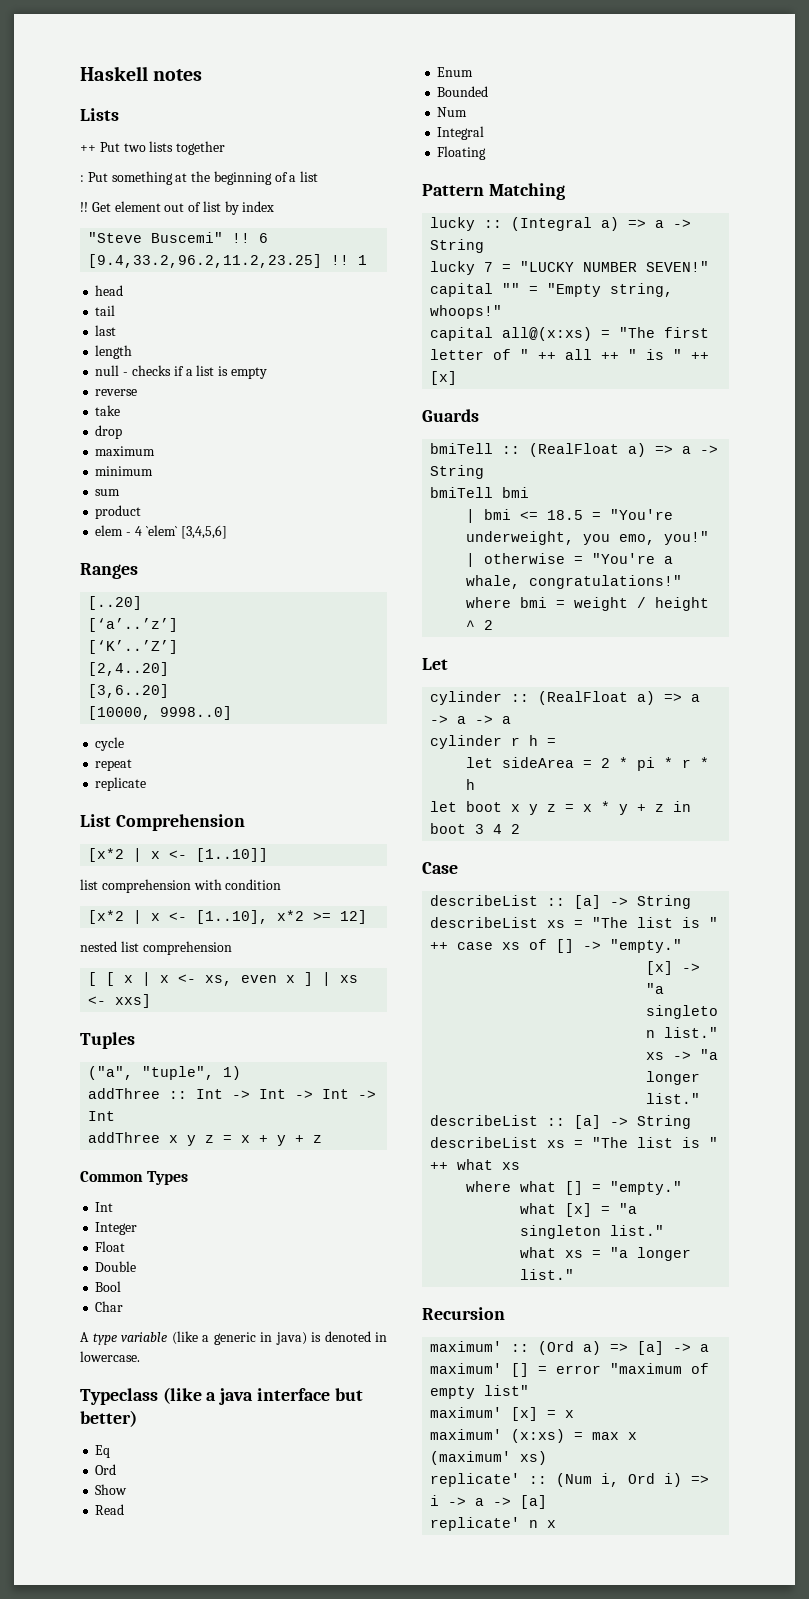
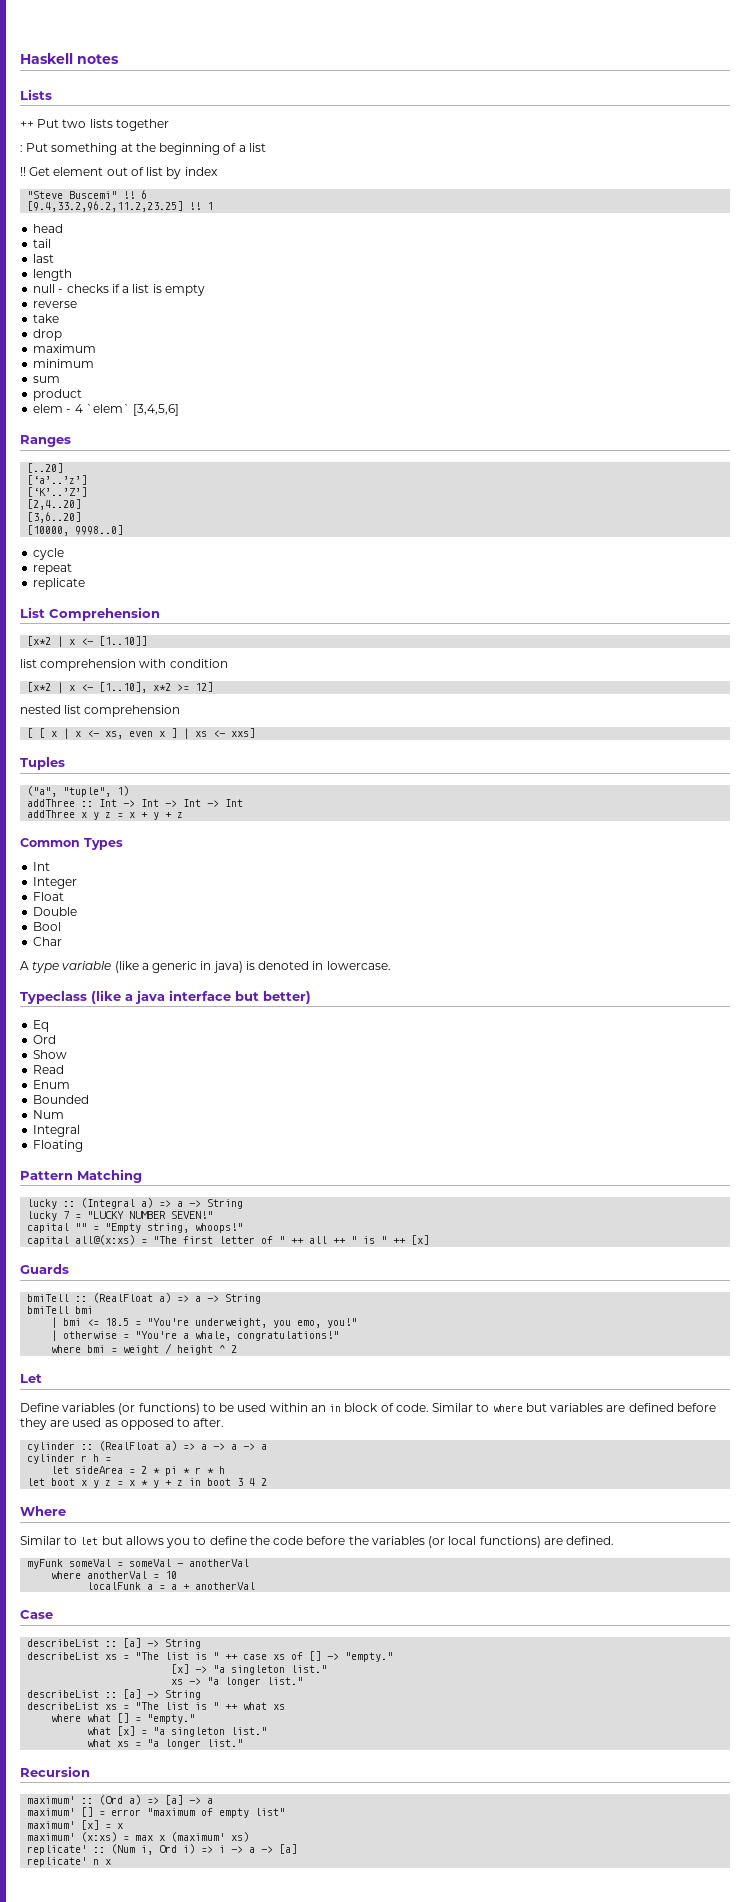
+ Define variables (or functions) to be used within an in block of code. Similar to where but variables are defined before they are used as opposed to after.
+ Where
+ Similar to let but allows you to define the code before the variables (or local functions) are defined.
+ myFunk someVal = someVal - anotherVal
+ where anotherVal = 10
+ localFunk a = a + anotherVal

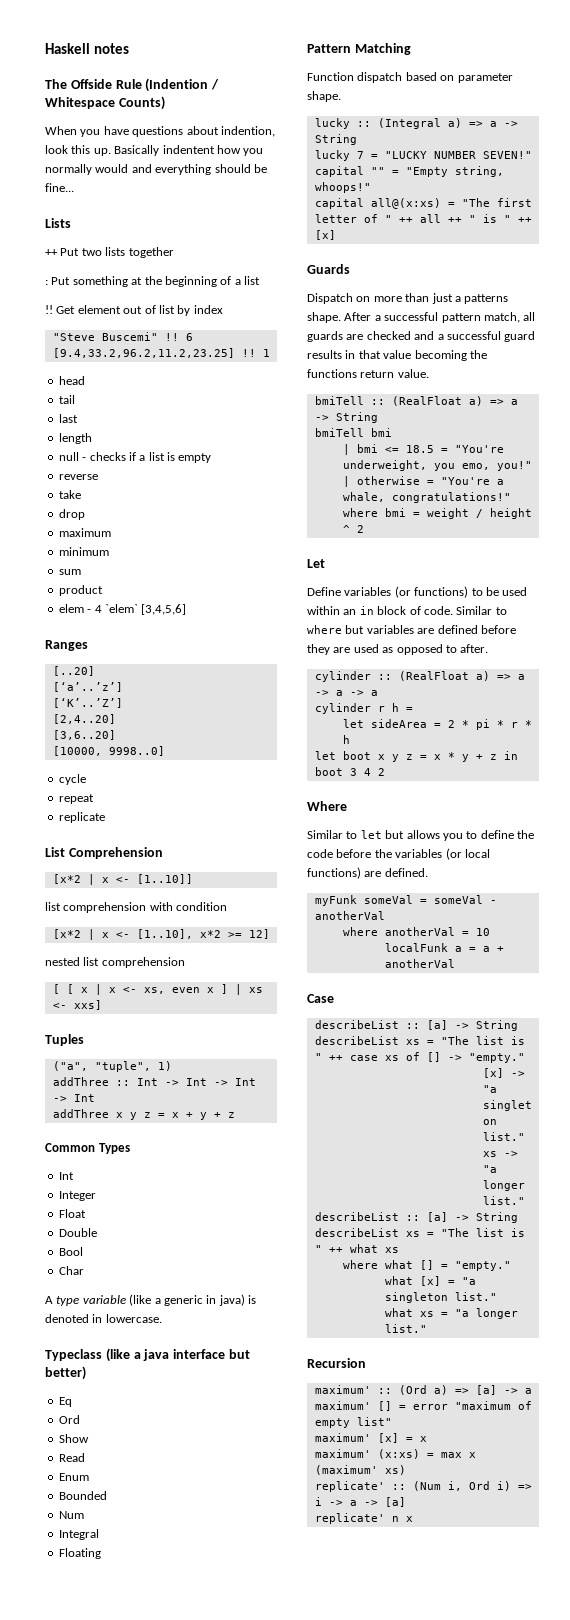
+ The Offside Rule (Indention / Whitespace Counts)
+ When you have questions about indention, look this up. Basically indentent how you normally would and everything should be fine...
+ Function dispatch based on parameter shape.
+ Dispatch on more than just a patterns shape. After a successful pattern match, all guards are checked and a successful guard results in that value becoming the functions return value.

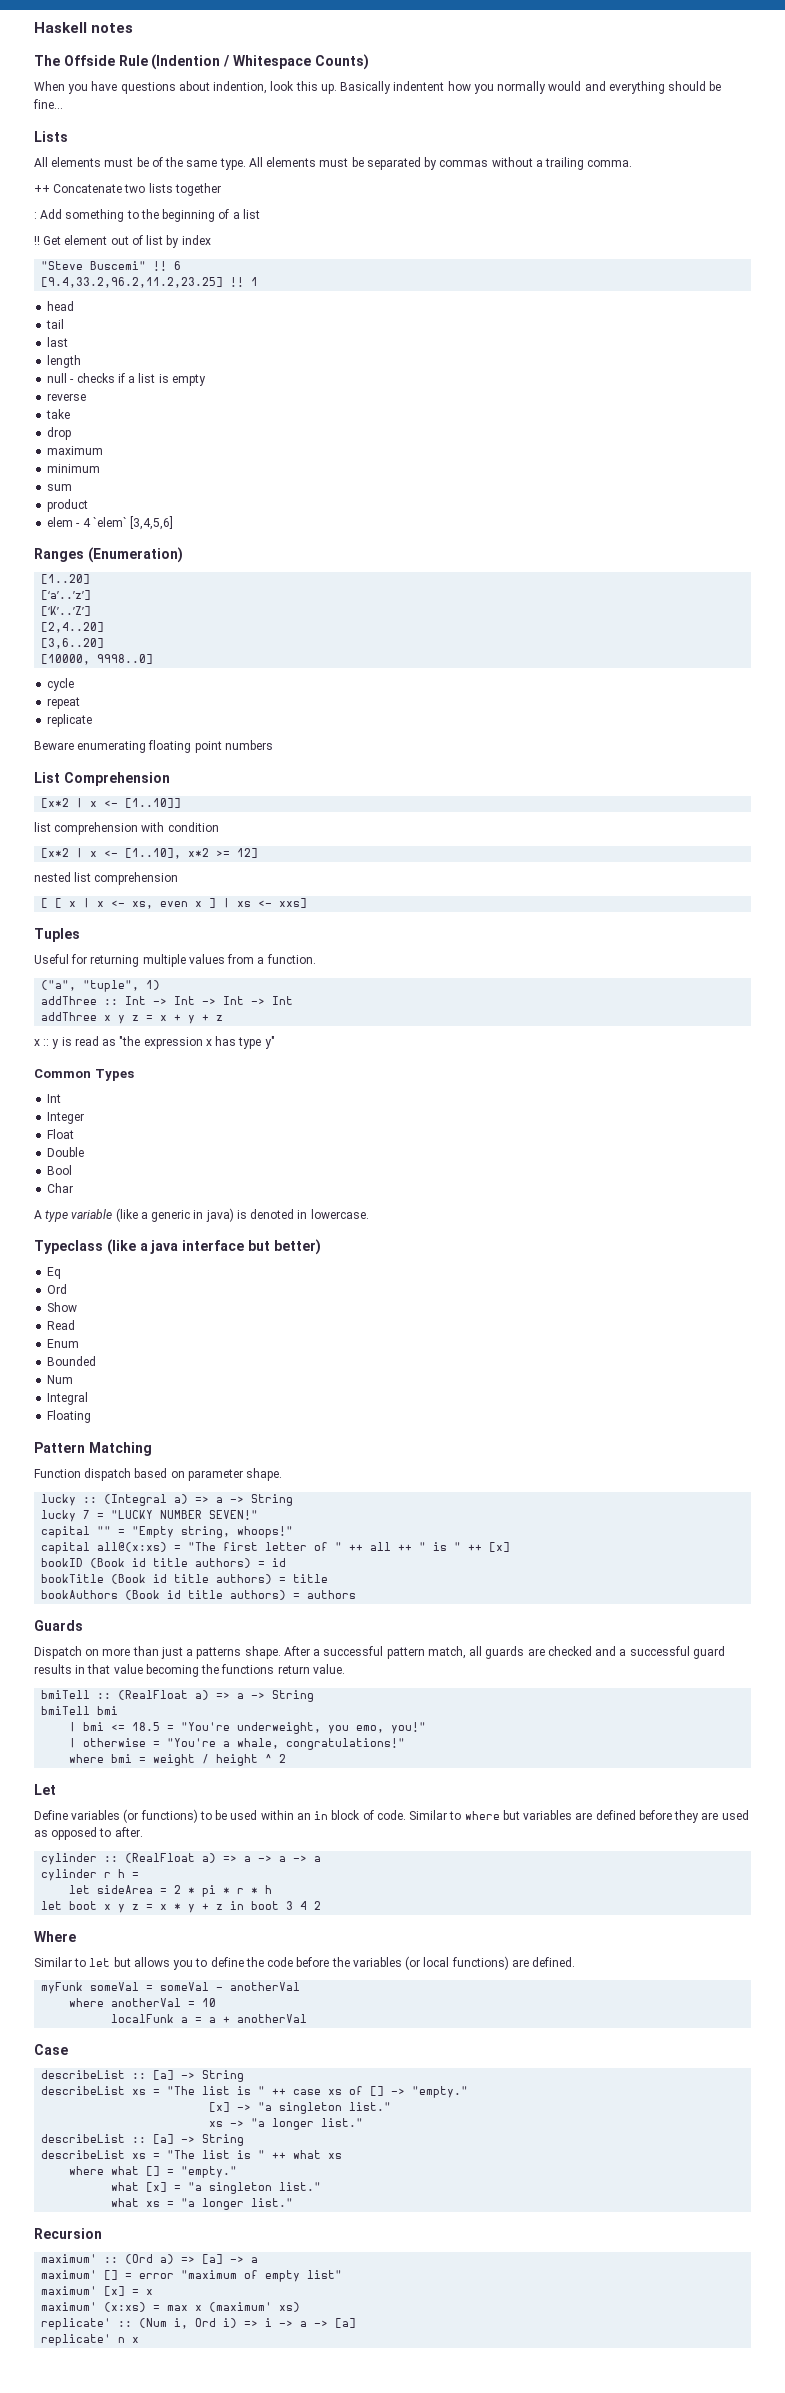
- ++ Put two lists together
+ All elements must be of the same type. All elements must be separated by commas without a trailing comma.
+ ++ Concatenate two lists together
- : Put something at the beginning of a list
+ : Add something to the beginning of a list
- Ranges
- [..20]
+ Ranges (Enumeration)
+ [1..20]
+ Beware enumerating floating point numbers
+ Useful for returning multiple values from a function.
+ x :: y is read as "the expression x has type y"
+ bookID (Book id title authors) = id
+ bookTitle (Book id title authors) = title
+ bookAuthors (Book id title authors) = authors

